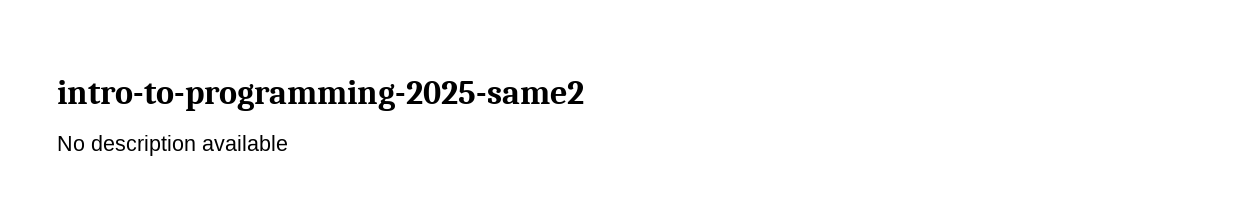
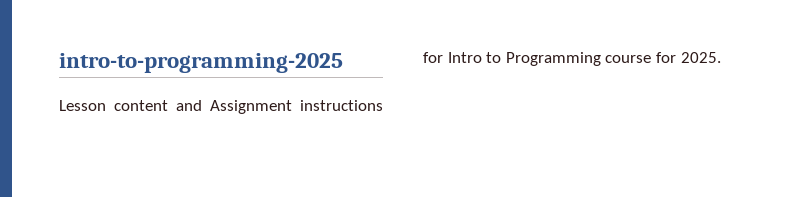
- intro-to-programming-2025-same2
- No description available
+ intro-to-programming-2025
+ Lesson content and Assignment instructions for Intro to Programming course for 2025.

